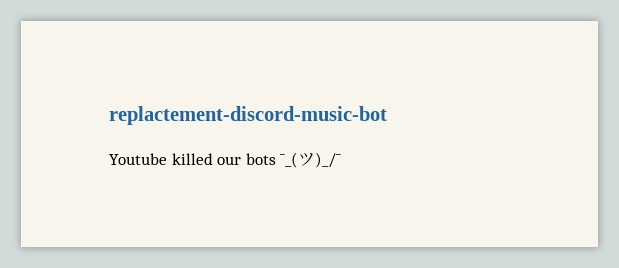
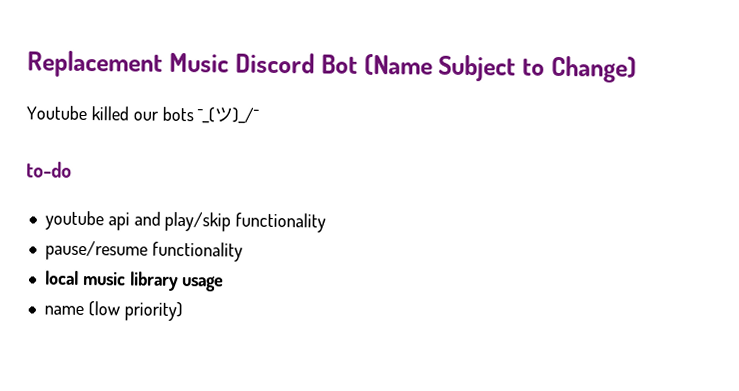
- replactement-discord-music-bot
+ Replacement Music Discord Bot (Name Subject to Change)
+ to-do
+ youtube api and play/skip functionality
+ pause/resume functionality
+ local music library usage
+ name (low priority)

